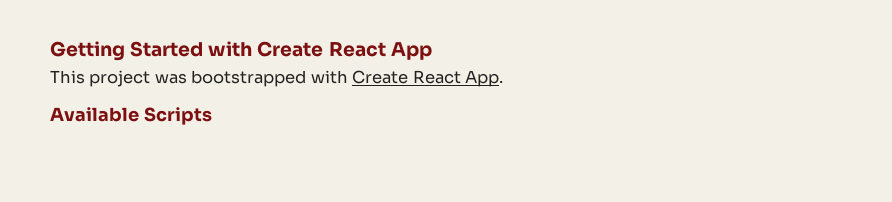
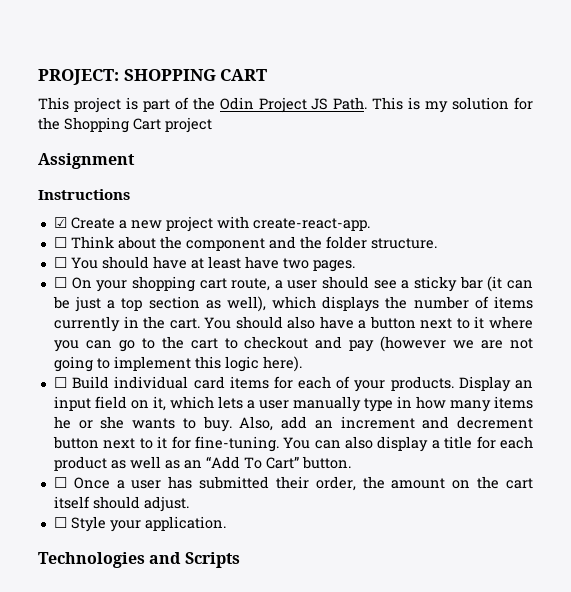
- Getting Started with Create React App
- This project was bootstrapped with Create React App.
- Available Scripts
+ PROJECT: SHOPPING CART
+ This project is part of the Odin Project JS Path. This is my solution for the Shopping Cart project
+ Assignment
+ Instructions
+ ☑ Create a new project with create-react-app.
+ ☐ Think about the component and the folder structure.
+ ☐ You should have at least have two pages.
+ ☐ On your shopping cart route, a user should see a sticky bar (it can be just a top section as well), which displays the number of items currently in the cart. You should also have a button next to it where you can go to the cart to checkout and pay (however we are not going to implement this logic here).
+ ☐ Build individual card items for each of your products. Display an input field on it, which lets a user manually type in how many items he or she wants to buy. Also, add an increment and decrement button next to it for fine-tuning. You can also display a title for each product as well as an “Add To Cart” button.
+ ☐ Once a user has submitted their order, the amount on the cart itself should adjust.
+ ☐ Style your application.
+ Technologies and Scripts

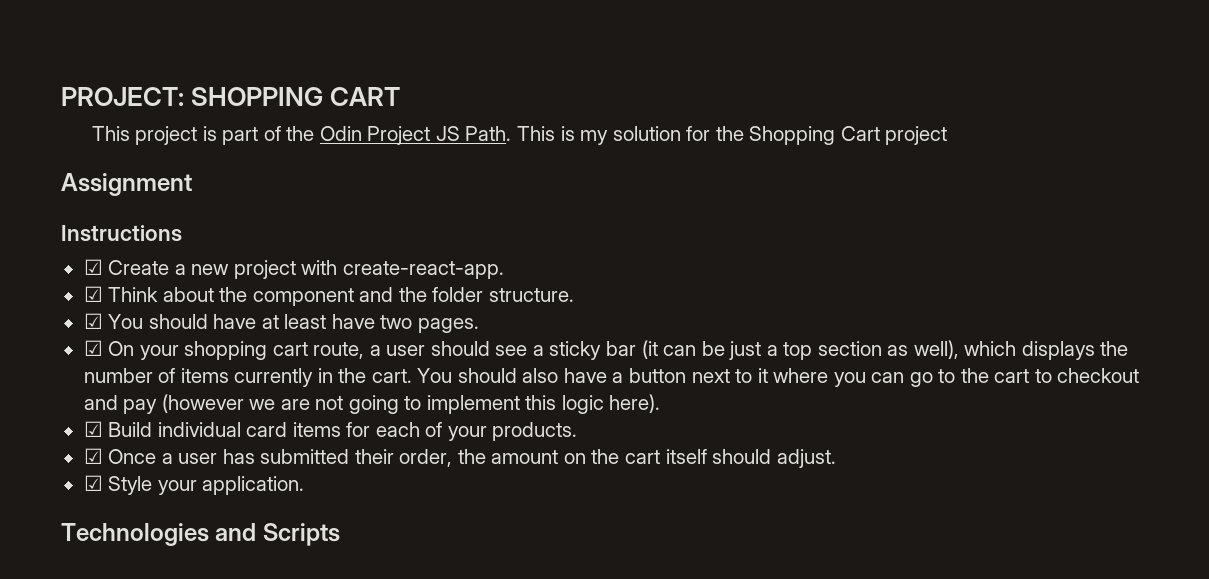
- ☐ Think about the component and the folder structure.
+ ☑ Think about the component and the folder structure.
- ☐ You should have at least have two pages.
+ ☑ You should have at least have two pages.
- ☐ On your shopping cart route, a user should see a sticky bar (it can be just a top section as well), which displays the number of items currently in the cart.
+ ☑ On your shopping cart route, a user should see a sticky bar (it can be just a top section as well), which displays the number of items currently in the cart.
- ☐ Build individual card items for each of your products. Display an input field on it, which lets a user manually type in how many items he or she wants to buy. Also, add an increment and decrement button next to it for fine-tuning. You can also display a title for each product as well as an “Add To Cart” button.
- ☐ Once a user has submitted their order, the amount on the cart itself should adjust.
+ ☑ Build individual card items for each of your products.
+ ☑ Once a user has submitted their order, the amount on the cart itself should adjust.
- ☐ Style your application.
+ ☑ Style your application.

